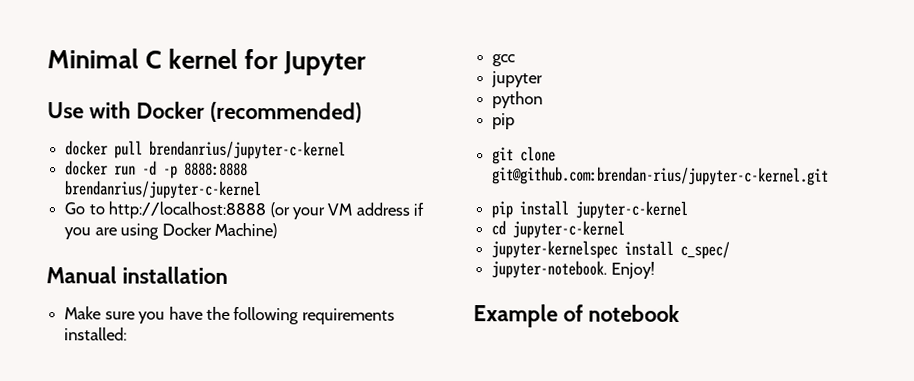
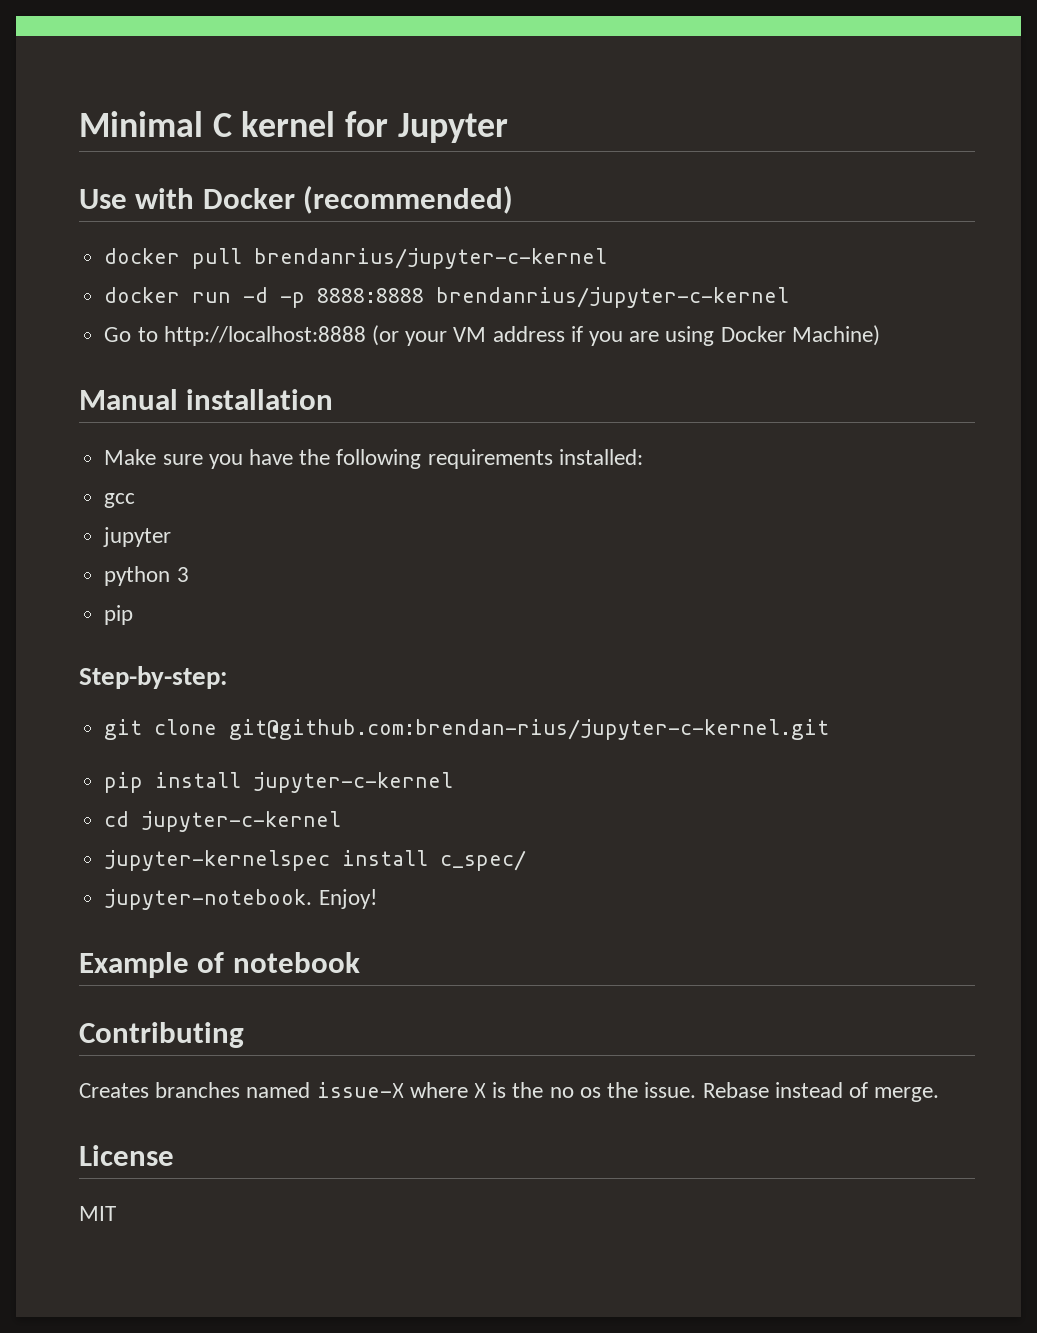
- python
+ python 3
  pip
+ Step-by-step:
+ Contributing
+ Creates branches named issue-X where X is the no os the issue. Rebase instead of merge.
+ License
+ MIT

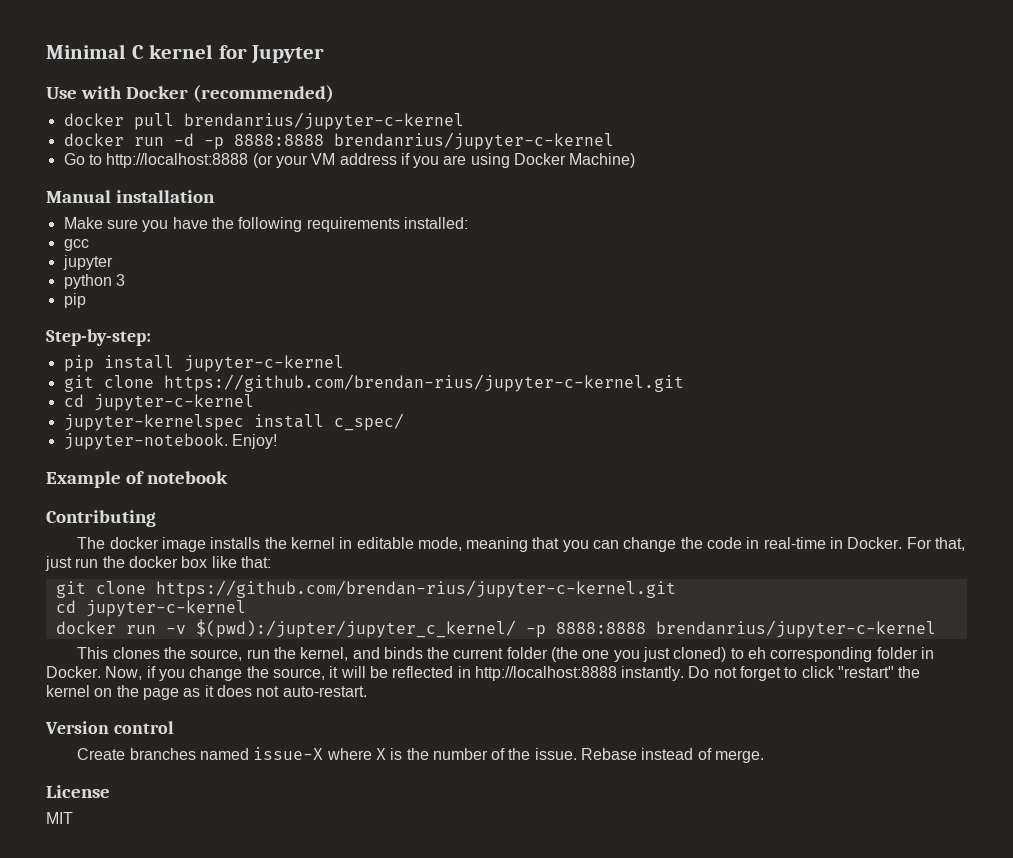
- git clone git@github.com:brendan-rius/jupyter-c-kernel.git
  pip install jupyter-c-kernel
+ git clone https://github.com/brendan-rius/jupyter-c-kernel.git
- Creates branches named issue-X where X is the no os the issue.
+ The docker image installs the kernel in editable mode, meaning that you can change the code in real-time in Docker. For that, just run the docker box like that:
+ git clone https://github.com/brendan-rius/jupyter-c-kernel.git
+ cd jupyter-c-kernel
+ docker run -v $(pwd):/jupter/jupyter_c_kernel/ -p 8888:8888 brendanrius/jupyter-c-kernel
+ This clones the source, run the kernel, and binds the current folder (the one you just cloned) to eh corresponding folder in Docker. Now, if you change the source, it will be reflected in http://localhost:8888 instantly. Do not forget to click "restart" the kernel on the page as it does not auto-restart.
+ Version control
+ Create branches named issue-X where X is the number of the issue.

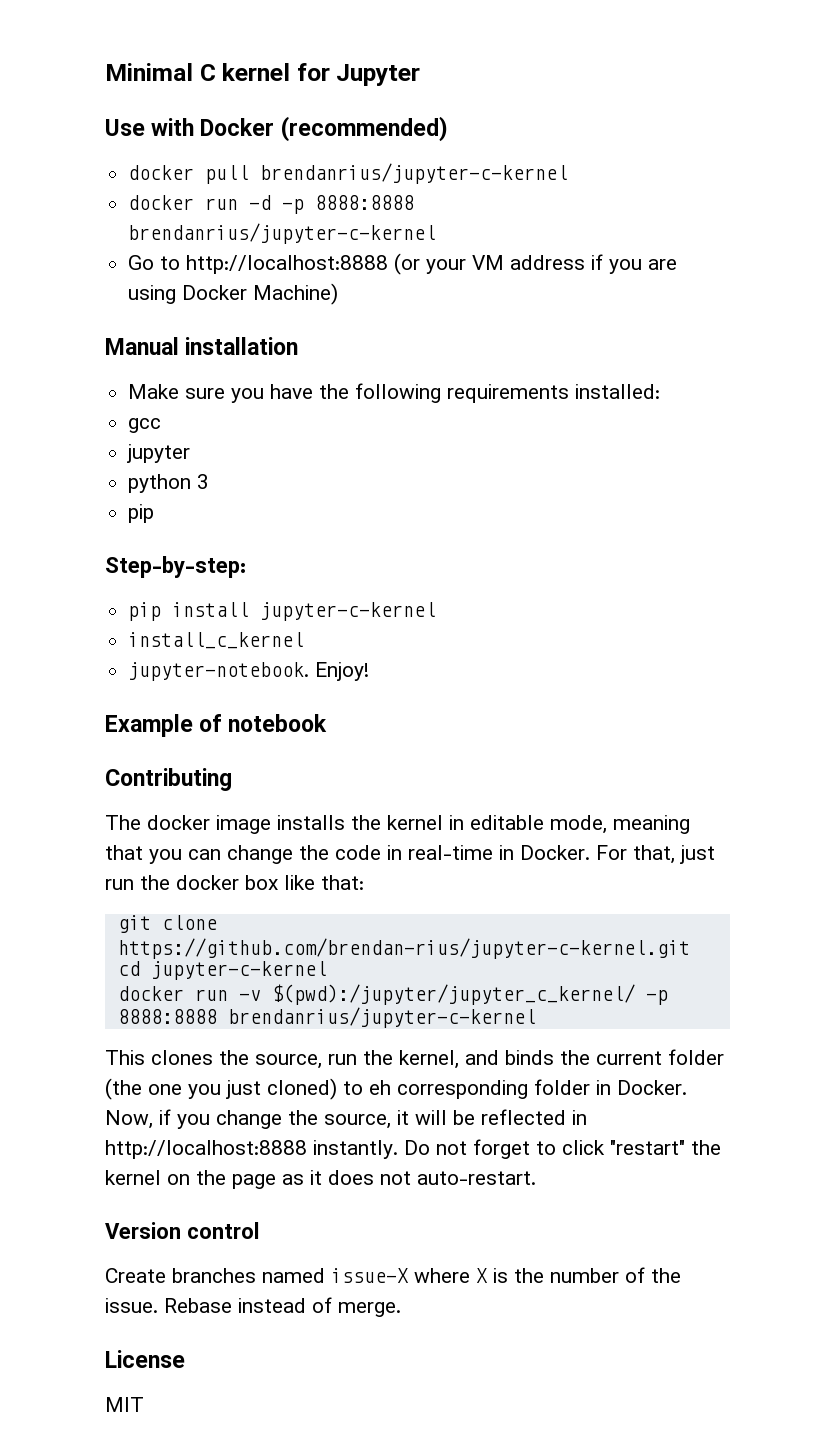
  pip install jupyter-c-kernel
- git clone https://github.com/brendan-rius/jupyter-c-kernel.git
- cd jupyter-c-kernel
- jupyter-kernelspec install c_spec/
+ install_c_kernel
- docker run -v $(pwd):/jupter/jupyter_c_kernel/ -p 8888:8888 brendanrius/jupyter-c-kernel
+ docker run -v $(pwd):/jupyter/jupyter_c_kernel/ -p 8888:8888 brendanrius/jupyter-c-kernel

